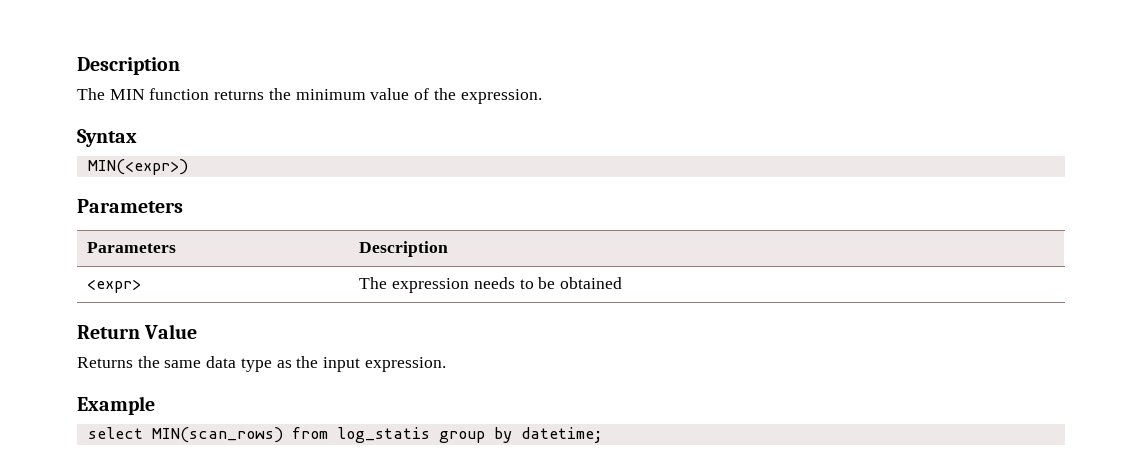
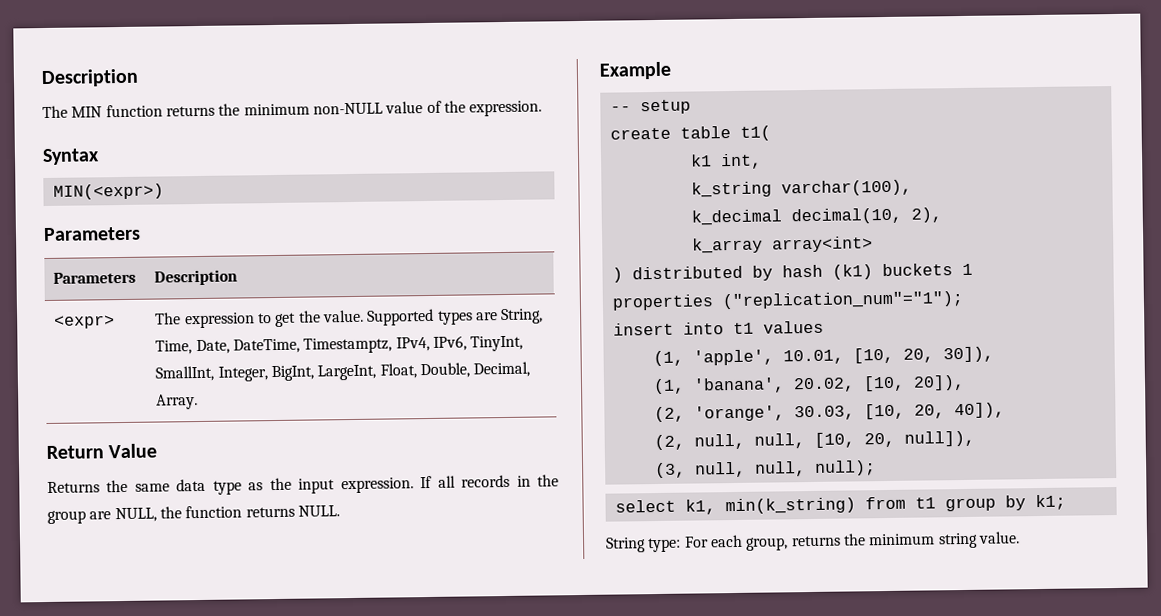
- The MIN function returns the minimum value of the expression.
+ The MIN function returns the minimum non-NULL value of the expression.
- <expr> | The expression needs to be obtained
+ <expr> | The expression to get the value. Supported types are String, Time, Date, DateTime, Timestamptz, IPv4, IPv6, TinyInt, SmallInt, Integer, BigInt, LargeInt, Float, Double, Decimal, Array.
- Returns the same data type as the input expression.
+ Returns the same data type as the input expression. If all records in the group are NULL, the function returns NULL.
  Example
- select MIN(scan_rows) from log_statis group by datetime;
+ -- setup
+ create table t1(
+ k1 int,
+ k_string varchar(100),
+ k_decimal decimal(10, 2),
+ k_array array<int>
+ ) distributed by hash (k1) buckets 1
+ properties ("replication_num"="1");
+ insert into t1 values
+ (1, 'apple', 10.01, [10, 20, 30]),
+ (1, 'banana', 20.02, [10, 20]),
+ (2, 'orange', 30.03, [10, 20, 40]),
+ (2, null, null, [10, 20, null]),
+ (3, null, null, null);
+ select k1, min(k_string) from t1 group by k1;
+ String type: For each group, returns the minimum string value.

